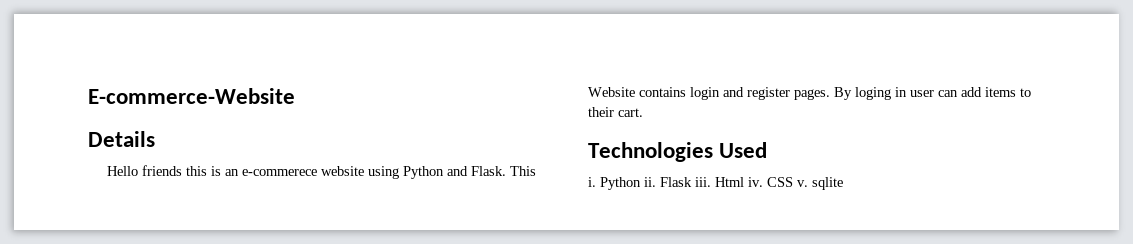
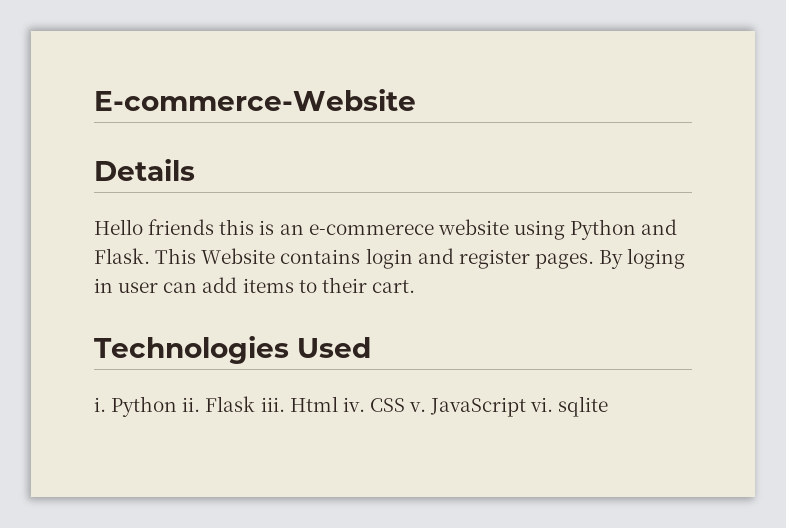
- CSS v. sqlite
+ CSS v. JavaScript vi. sqlite

